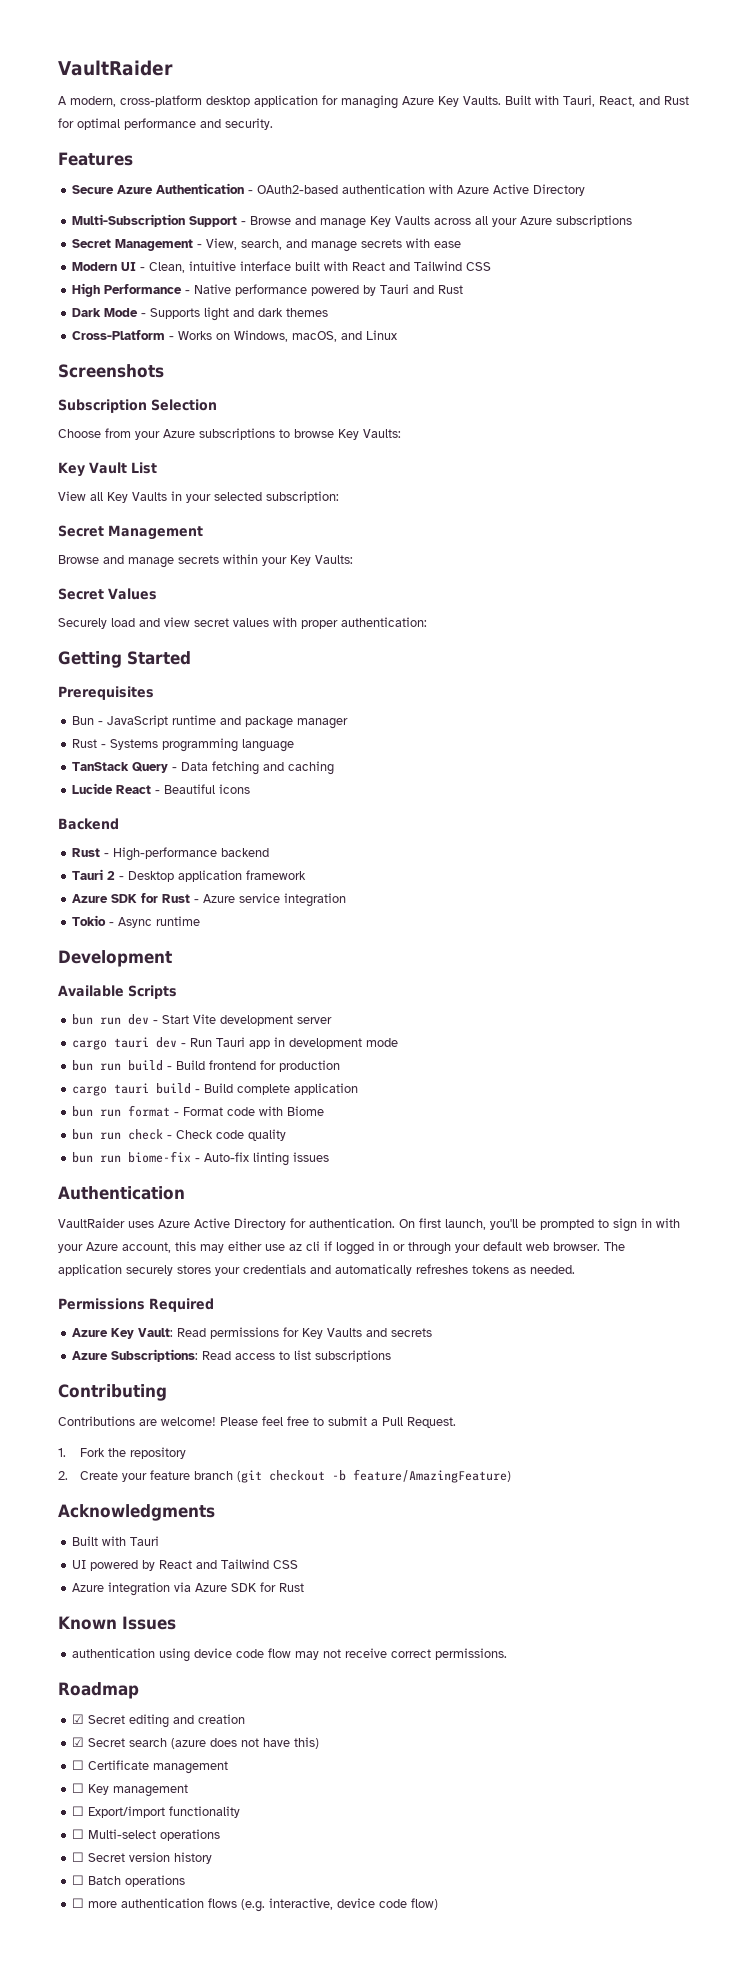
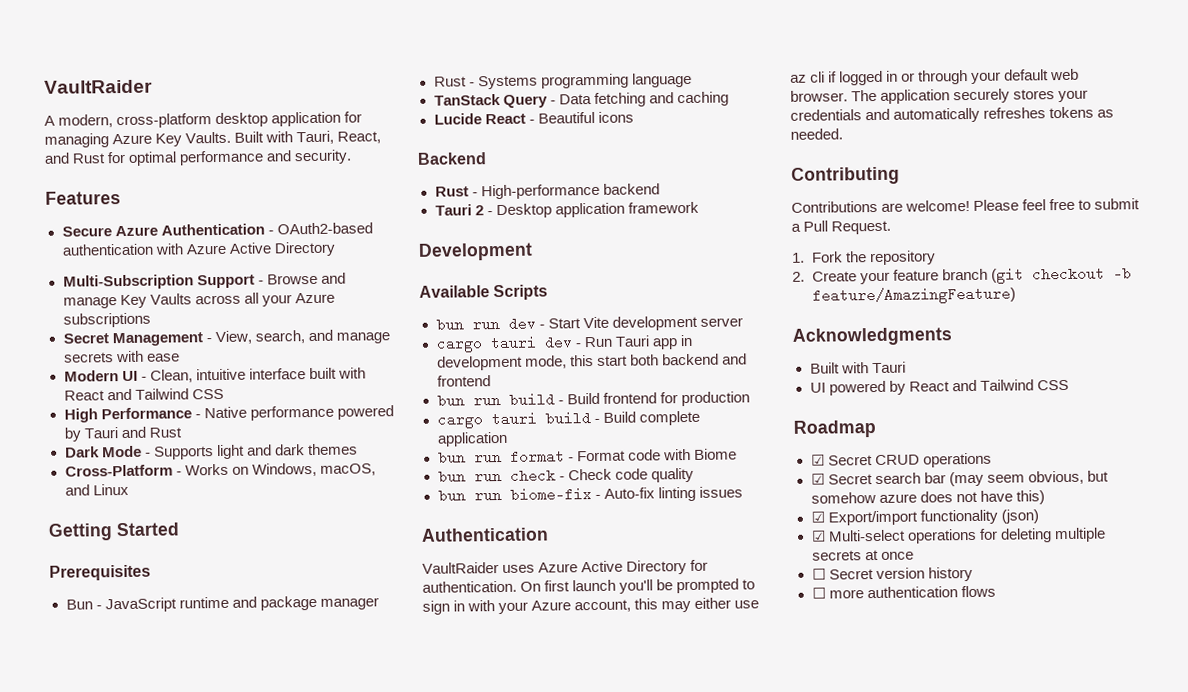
- Screenshots
- Subscription Selection
- Choose from your Azure subscriptions to browse Key Vaults:
- Key Vault List
- View all Key Vaults in your selected subscription:
- Secret Management
- Browse and manage secrets within your Key Vaults:
- Secret Values
- Securely load and view secret values with proper authentication:
- Azure SDK for Rust - Azure service integration
- Tokio - Async runtime
- cargo tauri dev - Run Tauri app in development mode
+ cargo tauri dev - Run Tauri app in development mode, this start both backend and frontend
- On first launch, you'll be prompted to sign in with your Azure account, this may either use az cli if logged in or through your default web browser.
+ On first launch you'll be prompted to sign in with your Azure account, this may either use az cli if logged in or through your default web browser.
- Permissions Required
- Azure Key Vault: Read permissions for Key Vaults and secrets
- Azure Subscriptions: Read access to list subscriptions
- Azure integration via Azure SDK for Rust
- Known Issues
- authentication using device code flow may not receive correct permissions.
- ☑ Secret editing and creation
+ ☑ Secret CRUD operations
- ☑ Secret search (azure does not have this)
- ☐ Certificate management
- ☐ Key management
- ☐ Export/import functionality
- ☐ Multi-select operations
+ ☑ Secret search bar (may seem obvious, but somehow azure does not have this)
+ ☑ Export/import functionality (json)
+ ☑ Multi-select operations for deleting multiple secrets at once
- ☐ Batch operations
- ☐ more authentication flows (e.g. interactive, device code flow)
+ ☐ more authentication flows

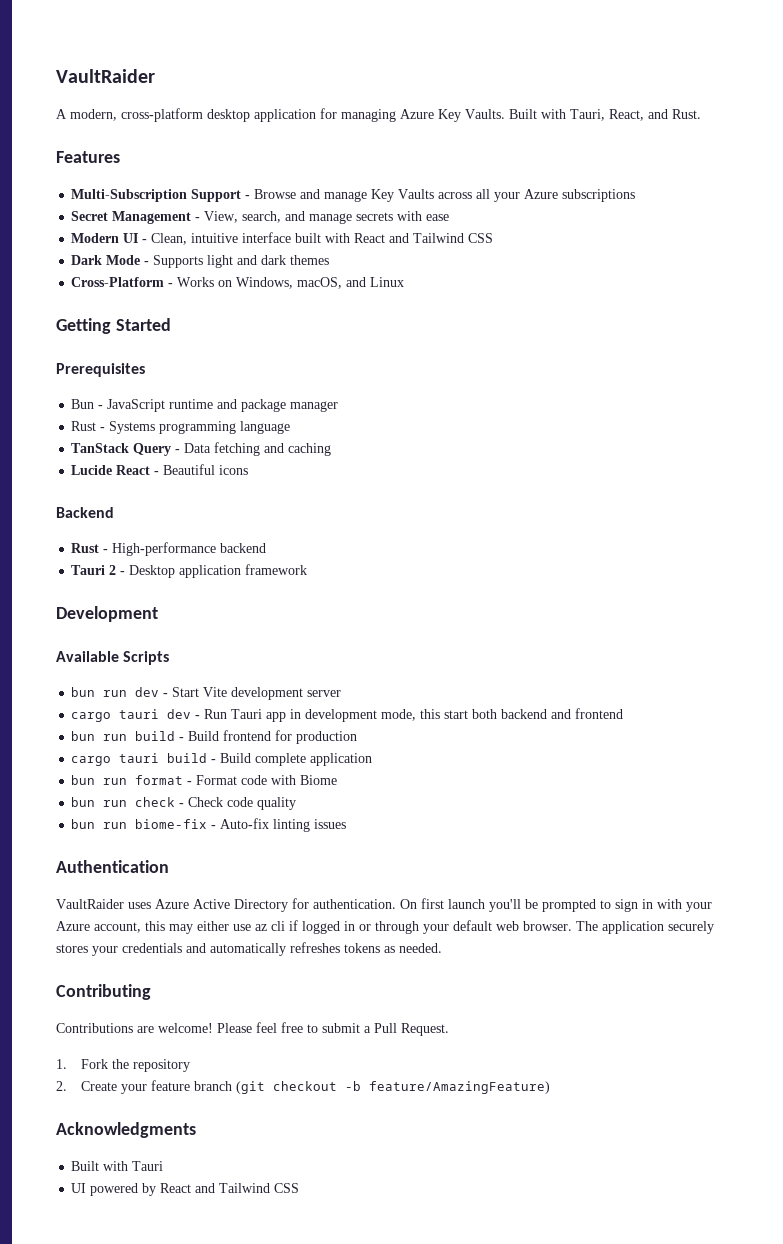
- Built with Tauri, React, and Rust for optimal performance and security.
+ Built with Tauri, React, and Rust.
  Features
- Secure Azure Authentication - OAuth2-based authentication with Azure Active Directory
- High Performance - Native performance powered by Tauri and Rust
- Roadmap
- ☑ Secret CRUD operations
- ☑ Secret search bar (may seem obvious, but somehow azure does not have this)
- ☑ Export/import functionality (json)
- ☑ Multi-select operations for deleting multiple secrets at once
- ☐ Secret version history
- ☐ more authentication flows

